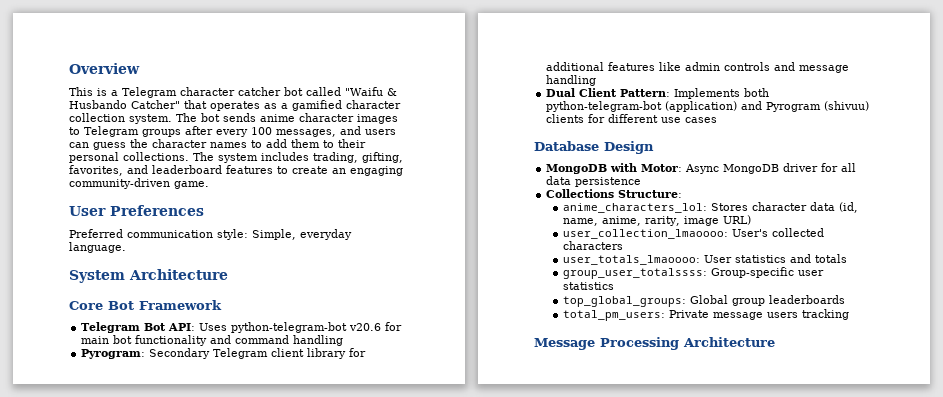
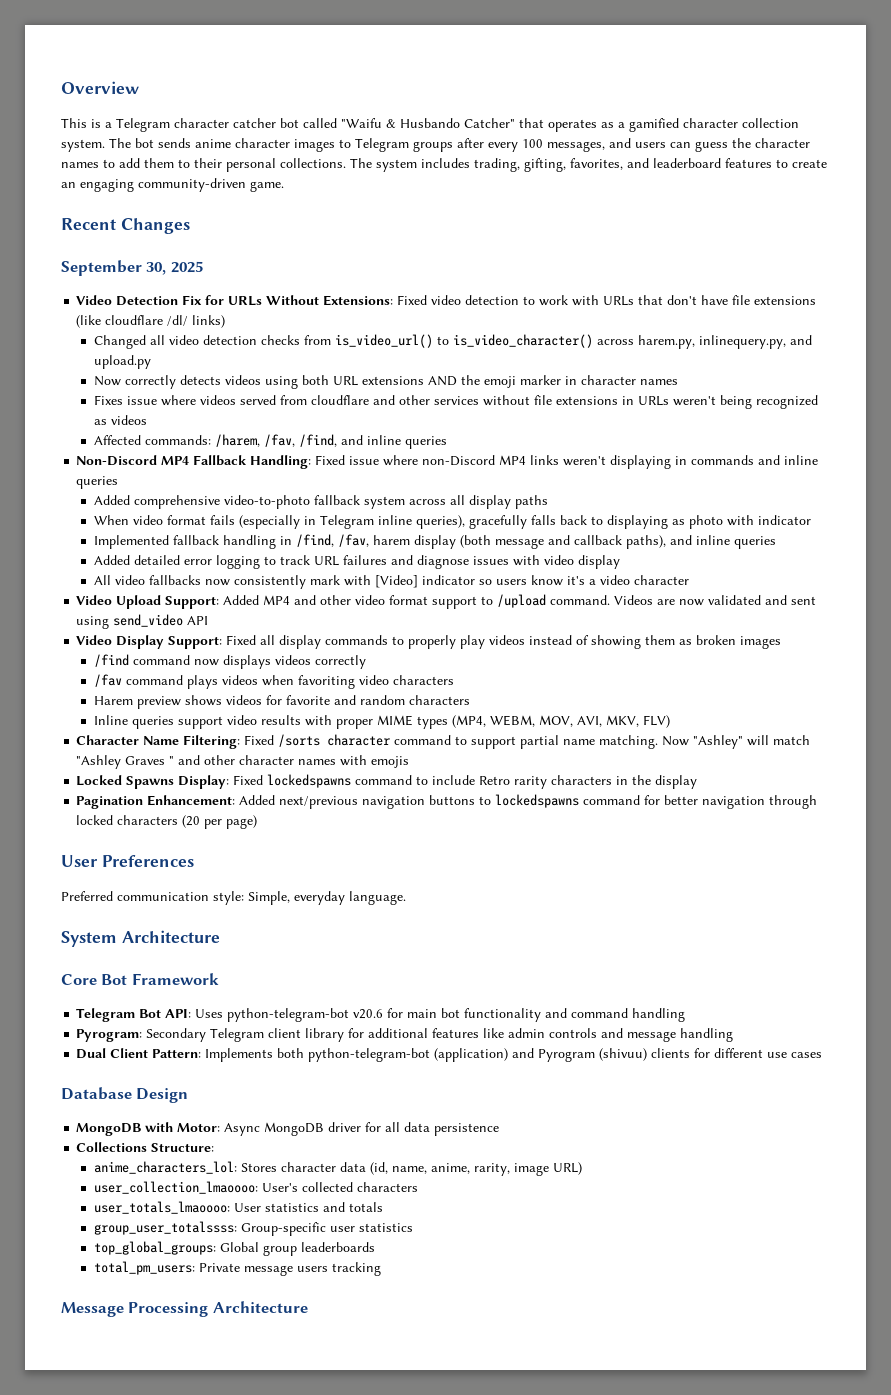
+ Recent Changes
+ September 30, 2025
+ Video Detection Fix for URLs Without Extensions: Fixed video detection to work with URLs that don't have file extensions (like cloudflare /dl/ links)
+ Changed all video detection checks from is_video_url() to is_video_character() across harem.py, inlinequery.py, and upload.py
+ Now correctly detects videos using both URL extensions AND the emoji marker in character names
+ Fixes issue where videos served from cloudflare and other services without file extensions in URLs weren't being recognized as videos
+ Affected commands: /harem, /fav, /find, and inline queries
+ Non-Discord MP4 Fallback Handling: Fixed issue where non-Discord MP4 links weren't displaying in commands and inline queries
+ Added comprehensive video-to-photo fallback system across all display paths
+ When video format fails (especially in Telegram inline queries), gracefully falls back to displaying as photo with indicator
+ Implemented fallback handling in /find, /fav, harem display (both message and callback paths), and inline queries
+ Added detailed error logging to track URL failures and diagnose issues with video display
+ All video fallbacks now consistently mark with [Video] indicator so users know it's a video character
+ Video Upload Support: Added MP4 and other video format support to /upload command. Videos are now validated and sent using send_video API
+ Video Display Support: Fixed all display commands to properly play videos instead of showing them as broken images
+ /find command now displays videos correctly
+ /fav command plays videos when favoriting video characters
+ Harem preview shows videos for favorite and random characters
+ Inline queries support video results with proper MIME types (MP4, WEBM, MOV, AVI, MKV, FLV)
+ Character Name Filtering: Fixed /sorts character command to support partial name matching. Now "Ashley" will match "Ashley Graves " and other character names with emojis
+ Locked Spawns Display: Fixed lockedspawns command to include Retro rarity characters in the display
+ Pagination Enhancement: Added next/previous navigation buttons to lockedspawns command for better navigation through locked characters (20 per page)

